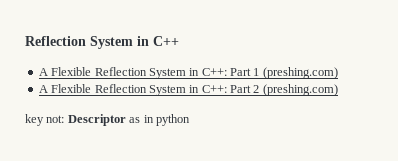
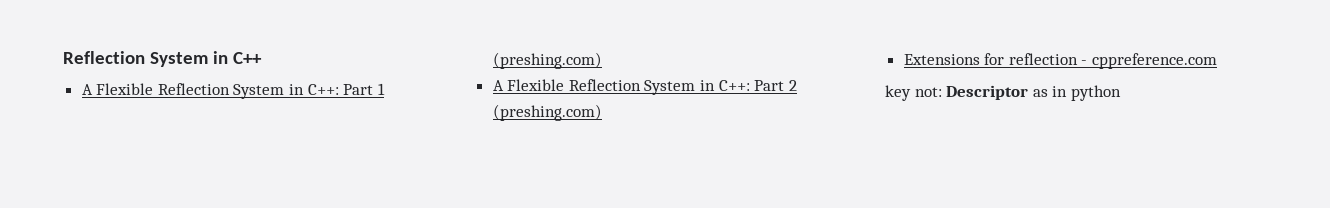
+ Extensions for reflection - cppreference.com

